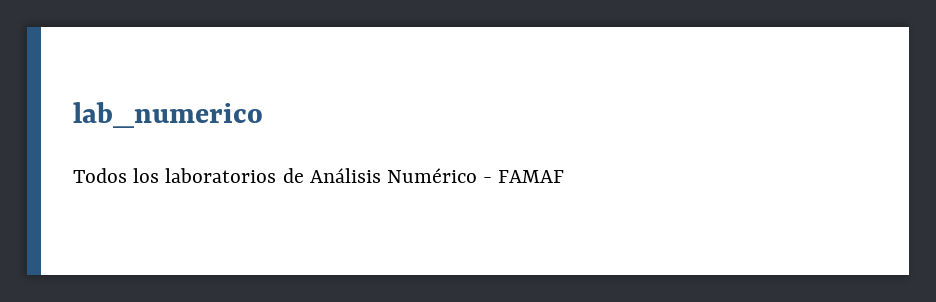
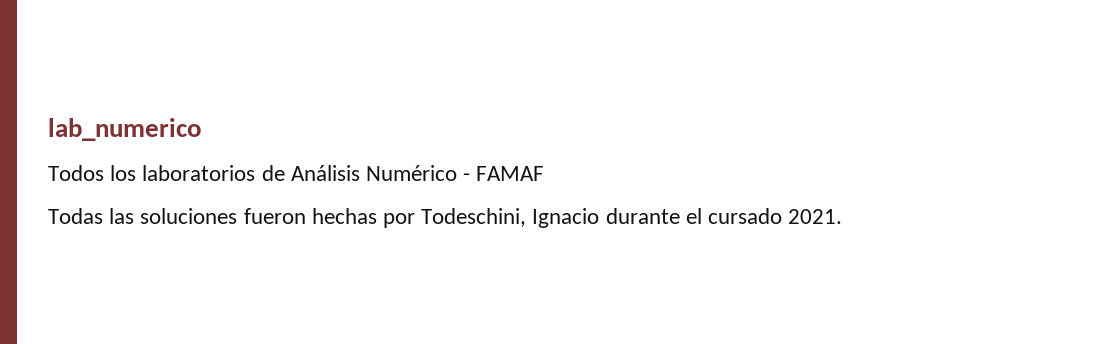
+ Todas las soluciones fueron hechas por Todeschini, Ignacio durante el cursado 2021.

